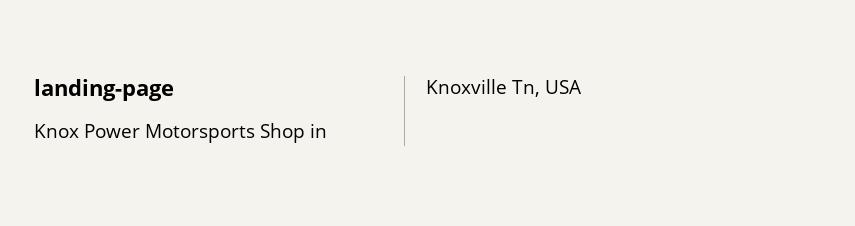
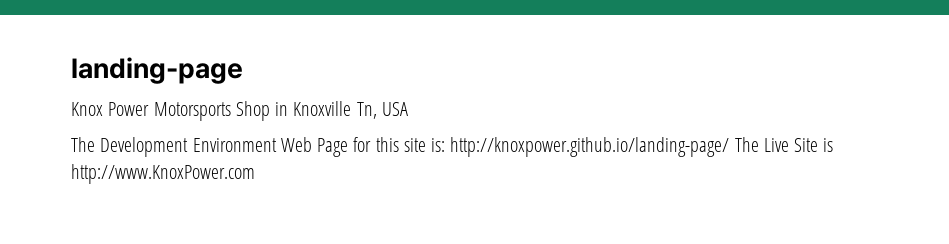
+ The Development Environment Web Page for this site is: http://knoxpower.github.io/landing-page/ The Live Site is http://www.KnoxPower.com

